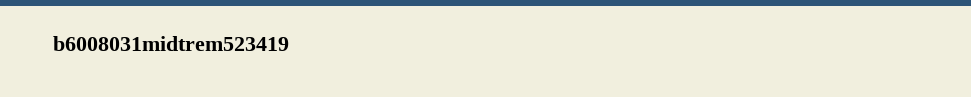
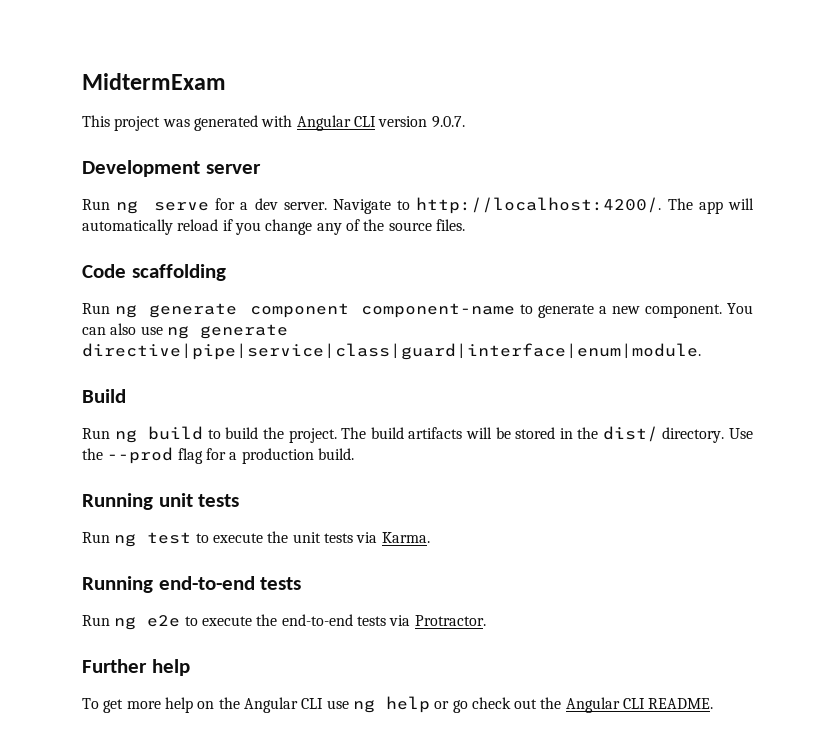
- b6008031midtrem523419
+ MidtermExam
+ This project was generated with Angular CLI version 9.0.7.
+ Development server
+ Run ng serve for a dev server. Navigate to http://localhost:4200/. The app will automatically reload if you change any of the source files.
+ Code scaffolding
+ Run ng generate component component-name to generate a new component. You can also use ng generate directive|pipe|service|class|guard|interface|enum|module.
+ Build
+ Run ng build to build the project. The build artifacts will be stored in the dist/ directory. Use the --prod flag for a production build.
+ Running unit tests
+ Run ng test to execute the unit tests via Karma.
+ Running end-to-end tests
+ Run ng e2e to execute the end-to-end tests via Protractor.
+ Further help
+ To get more help on the Angular CLI use ng help or go check out the Angular CLI README.

